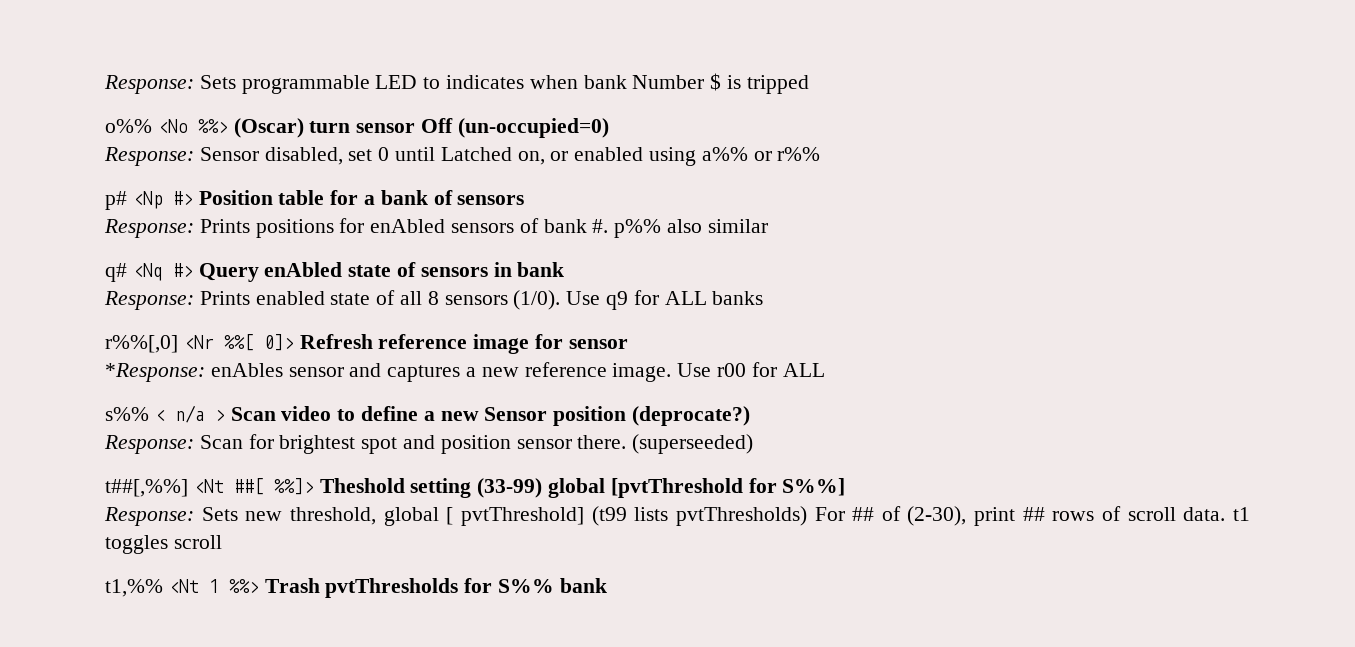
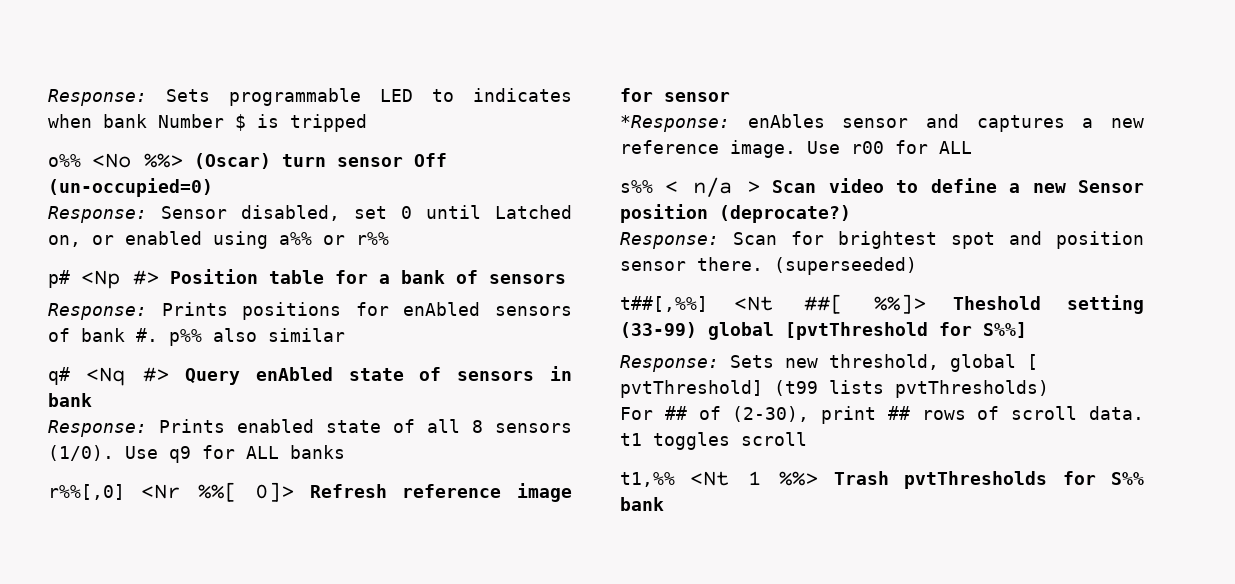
- Response: Sets new threshold, global [ pvtThreshold] (t99 lists pvtThresholds) For ## of (2-30), print ## rows of scroll data. t1 toggles scroll
+ Response: Sets new threshold, global [ pvtThreshold] (t99 lists pvtThresholds)
+ For ## of (2-30), print ## rows of scroll data. t1 toggles scroll

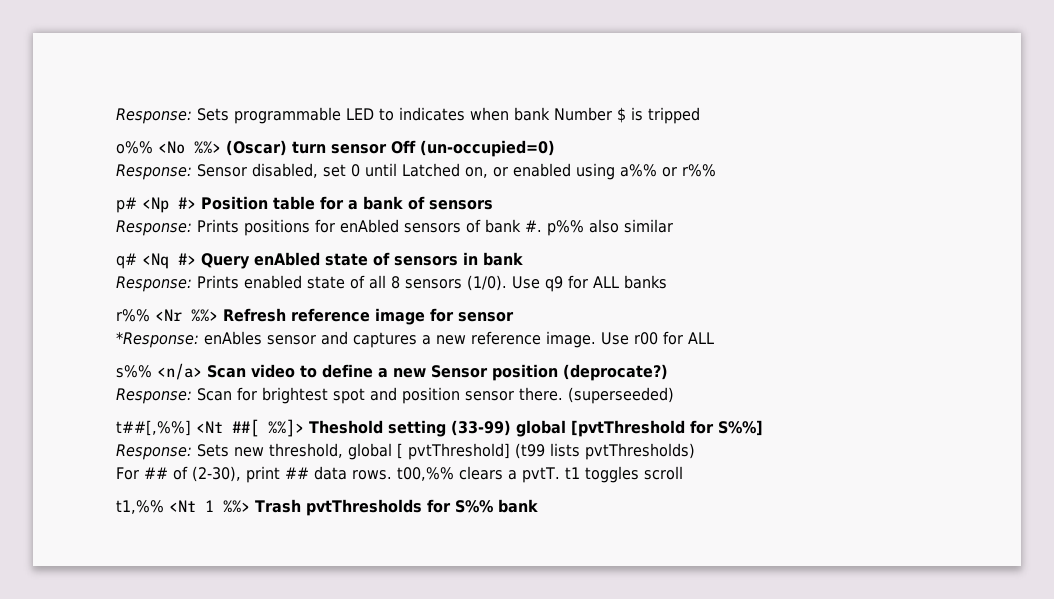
- r%%[,0] <Nr %%[ 0]> Refresh reference image for sensor
+ r%% <Nr %%> Refresh reference image for sensor
- s%% < n/a > Scan video to define a new Sensor position (deprocate?)
+ s%% <n/a> Scan video to define a new Sensor position (deprocate?)
- For ## of (2-30), print ## rows of scroll data. t1 toggles scroll
+ For ## of (2-30), print ## data rows. t00,%% clears a pvtT. t1 toggles scroll

